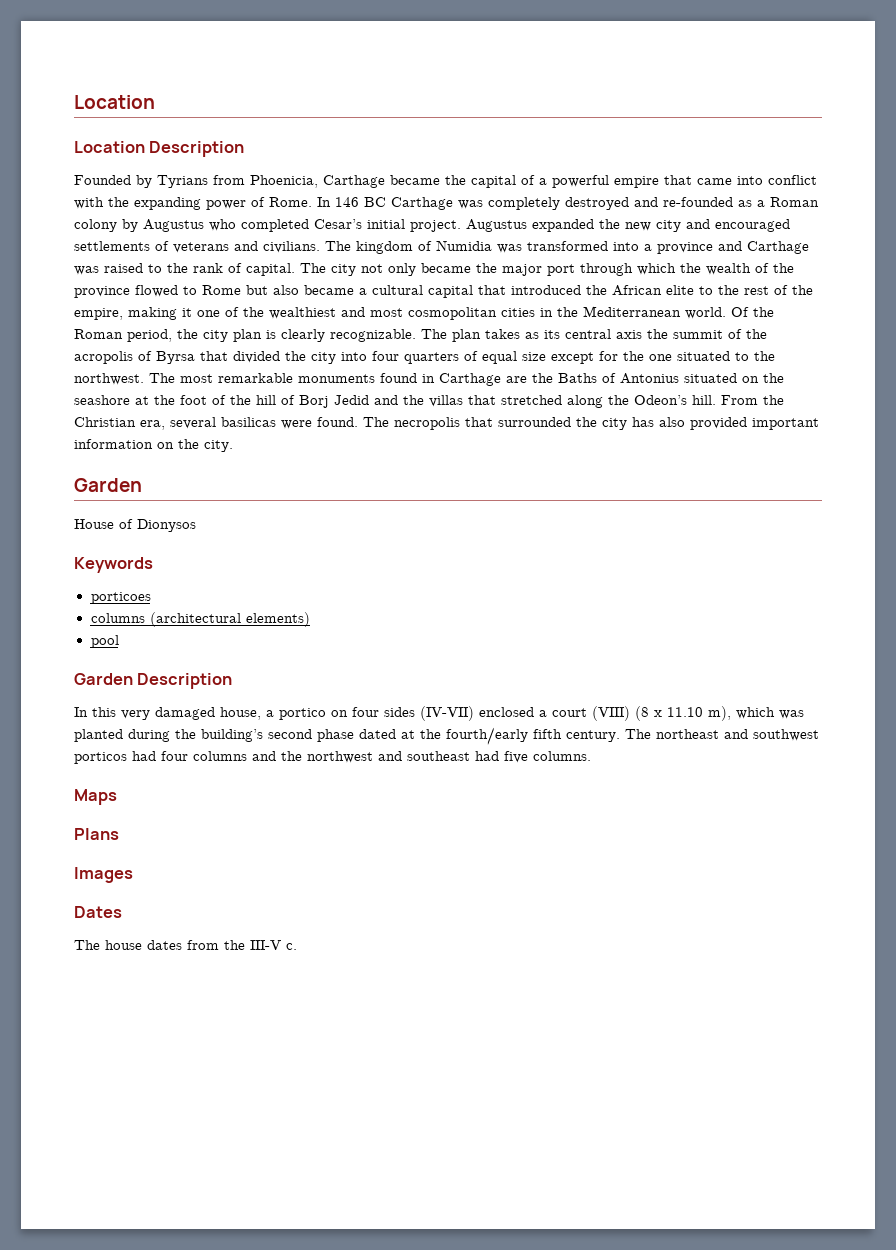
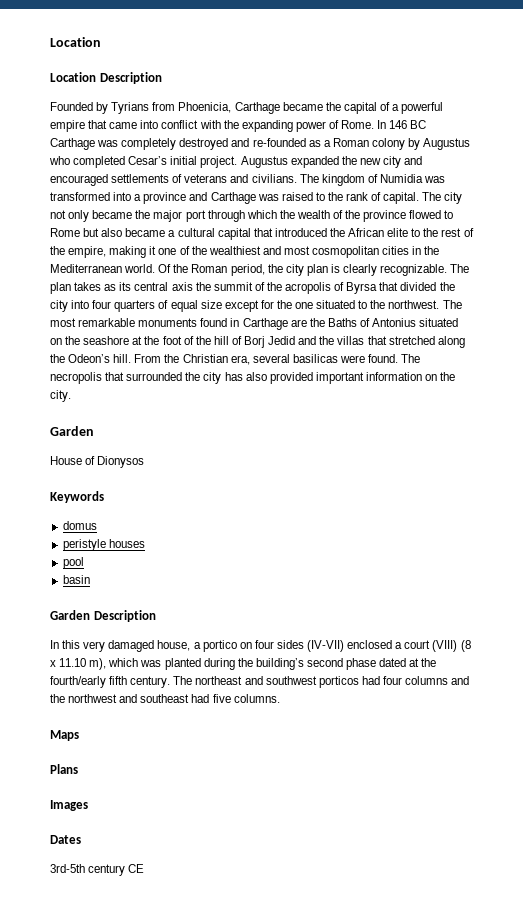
- porticoes
- columns (architectural elements)
+ domus
+ peristyle houses
+ basin
- The house dates from the III-V c.
+ 3rd-5th century CE

